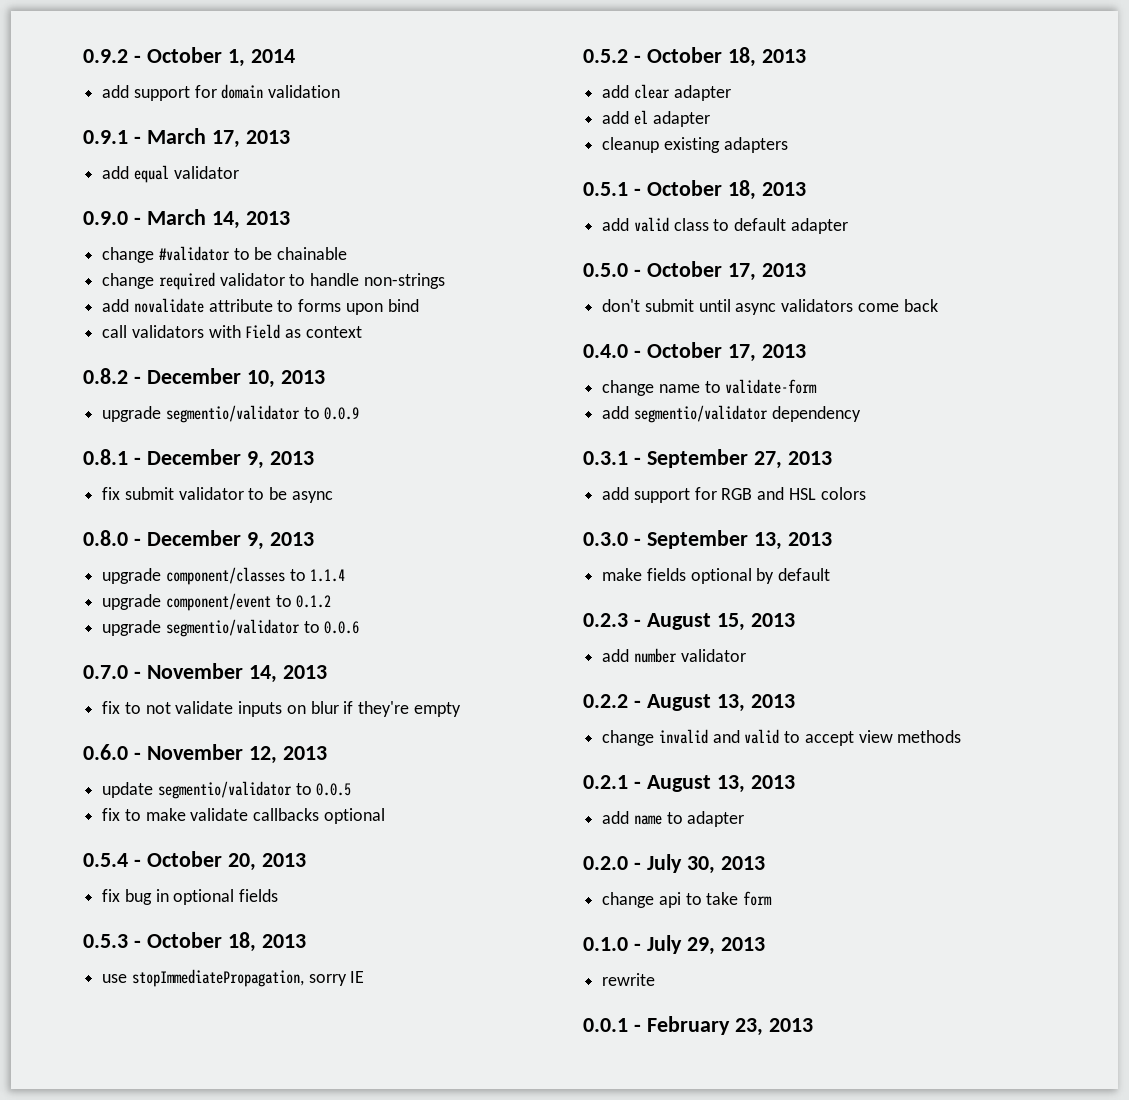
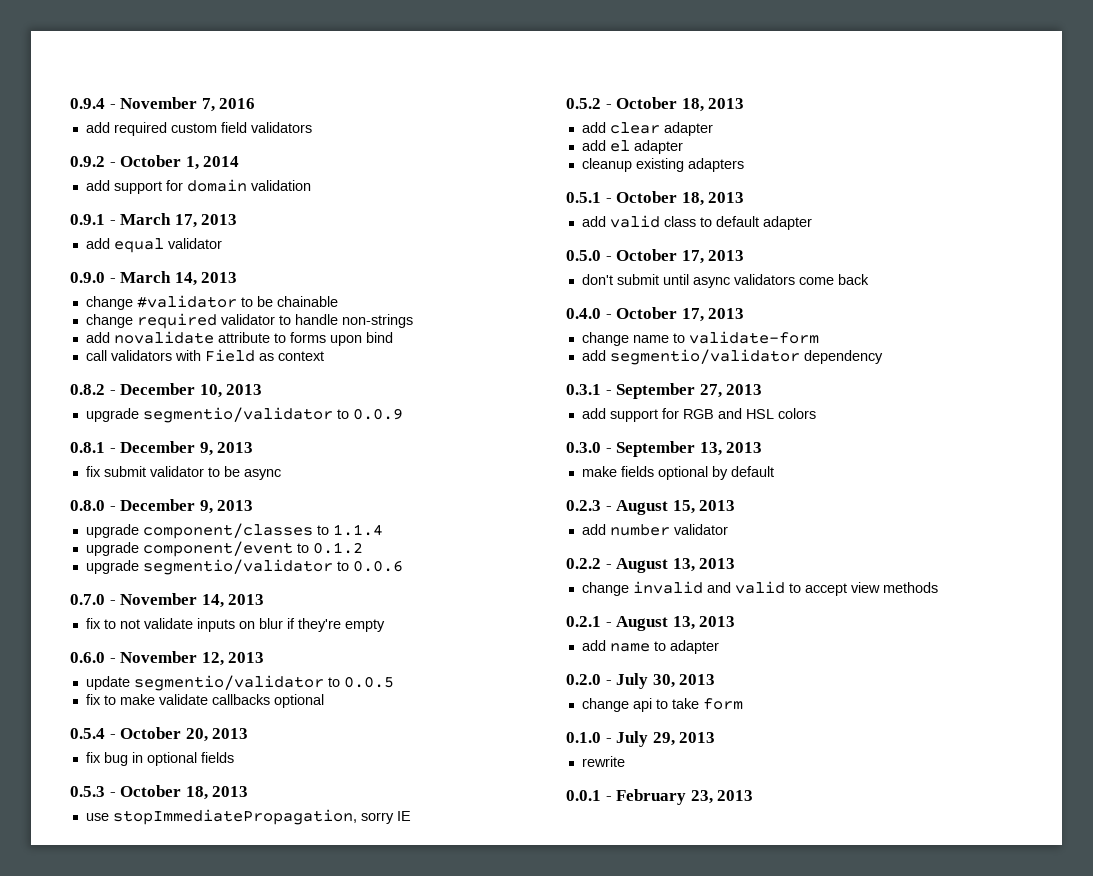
+ 0.9.4 - November 7, 2016
+ add required custom field validators

